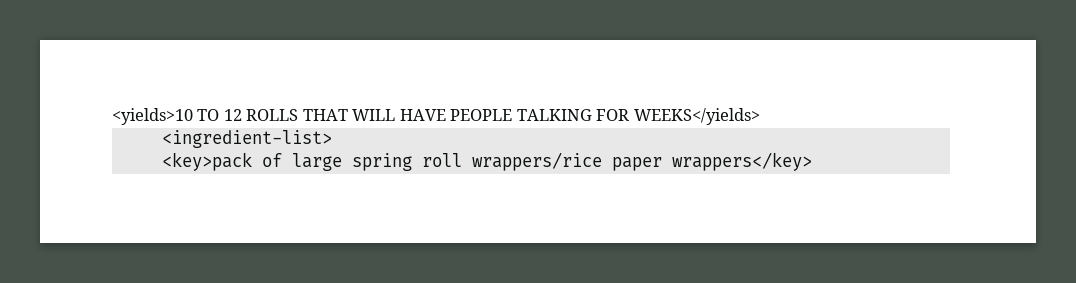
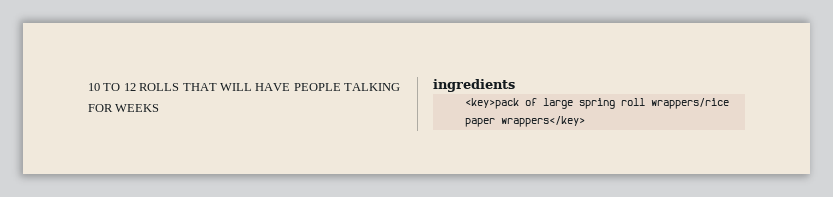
- <yields>10 TO 12 ROLLS THAT WILL HAVE PEOPLE TALKING FOR WEEKS</yields>
- <ingredient-list>
+ 10 TO 12 ROLLS THAT WILL HAVE PEOPLE TALKING FOR WEEKS
+ ingredients

